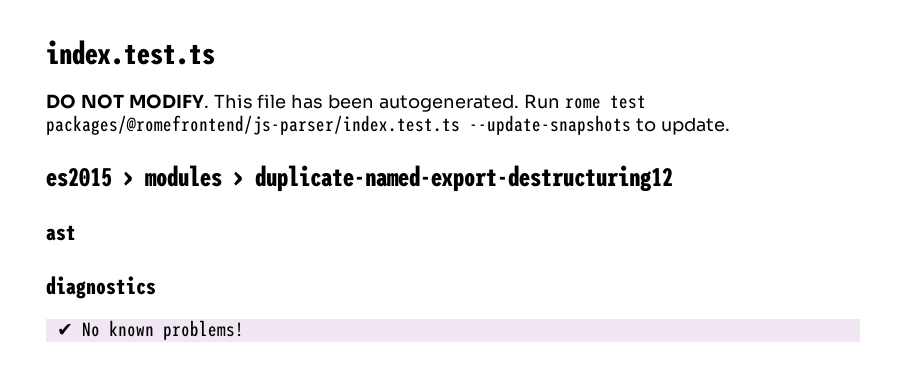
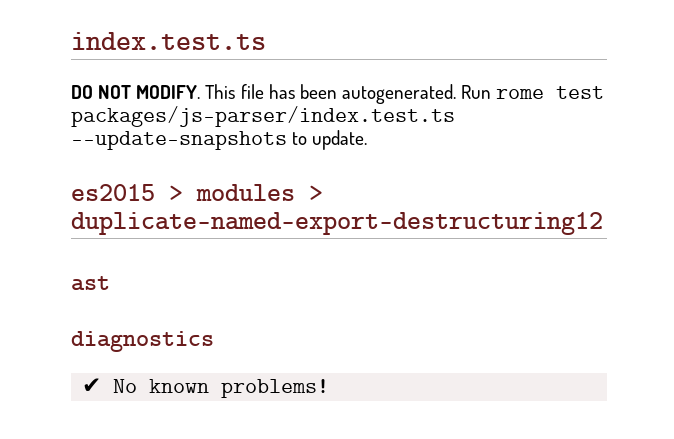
- Run rome test packages/@romefrontend/js-parser/index.test.ts --update-snapshots to update.
+ Run rome test packages/js-parser/index.test.ts --update-snapshots to update.

